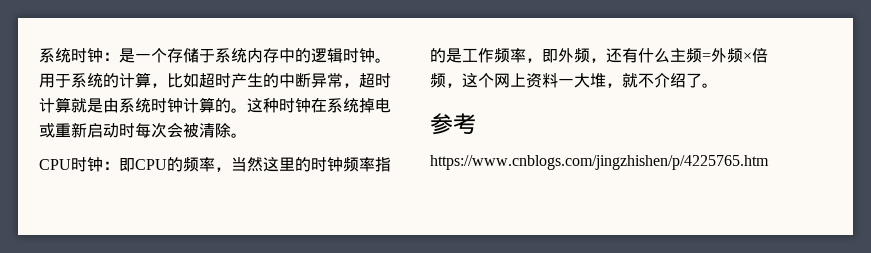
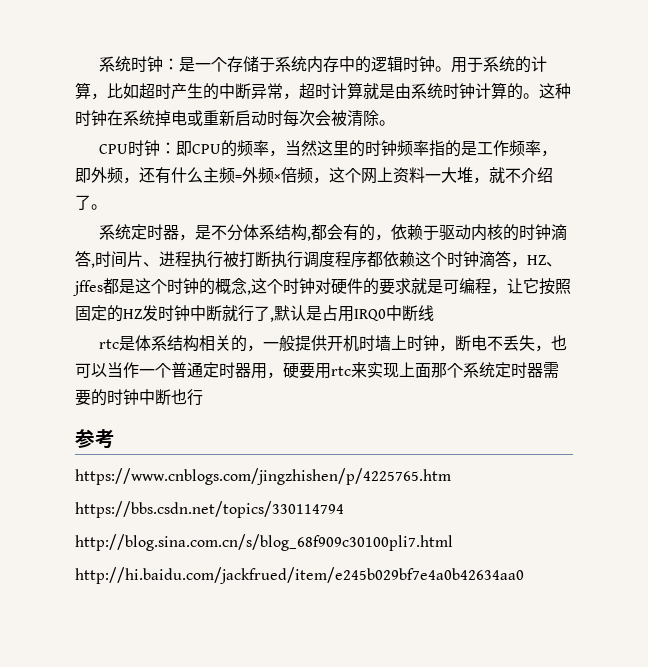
+ 系统定时器，是不分体系结构,都会有的，依赖于驱动内核的时钟滴答,时间片、进程执行被打断执行调度程序都依赖这个时钟滴答，HZ、jffes都是这个时钟的概念,这个时钟对硬件的要求就是可编程，让它按照固定的HZ发时钟中断就行了,默认是占用IRQ0中断线
+ rtc是体系结构相关的，一般提供开机时墙上时钟，断电不丢失，也可以当作一个普通定时器用，硬要用rtc来实现上面那个系统定时器需要的时钟中断也行
+ https://bbs.csdn.net/topics/330114794
+ http://blog.sina.com.cn/s/blog_68f909c30100pli7.html
+ http://hi.baidu.com/jackfrued/item/e245b029bf7e4a0b42634aa0

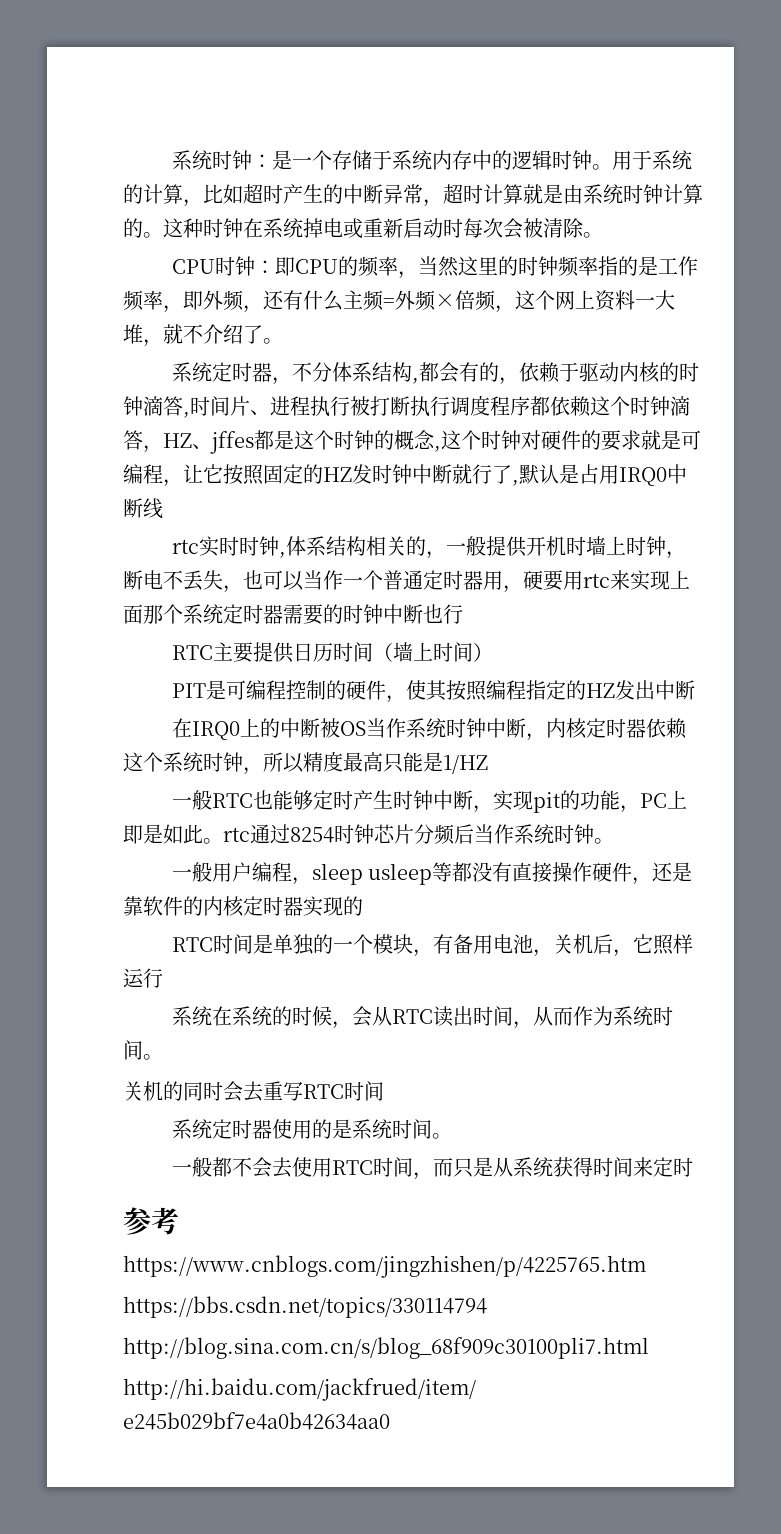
- 系统定时器，是不分体系结构,都会有的，依赖于驱动内核的时钟滴答,时间片、进程执行被打断执行调度程序都依赖这个时钟滴答，HZ、jffes都是这个时钟的概念,这个时钟对硬件的要求就是可编程，让它按照固定的HZ发时钟中断就行了,默认是占用IRQ0中断线
+ 系统定时器，不分体系结构,都会有的，依赖于驱动内核的时钟滴答,时间片、进程执行被打断执行调度程序都依赖这个时钟滴答，HZ、jffes都是这个时钟的概念,这个时钟对硬件的要求就是可编程，让它按照固定的HZ发时钟中断就行了,默认是占用IRQ0中断线
- rtc是体系结构相关的，一般提供开机时墙上时钟，断电不丢失，也可以当作一个普通定时器用，硬要用rtc来实现上面那个系统定时器需要的时钟中断也行
+ rtc实时时钟,体系结构相关的，一般提供开机时墙上时钟，断电不丢失，也可以当作一个普通定时器用，硬要用rtc来实现上面那个系统定时器需要的时钟中断也行
+ RTC主要提供日历时间（墙上时间）
+ PIT是可编程控制的硬件，使其按照编程指定的HZ发出中断
+ 在IRQ0上的中断被OS当作系统时钟中断，内核定时器依赖这个系统时钟，所以精度最高只能是1/HZ
+ 一般RTC也能够定时产生时钟中断，实现pit的功能，PC上即是如此。rtc通过8254时钟芯片分频后当作系统时钟。
+ 一般用户编程，sleep usleep等都没有直接操作硬件，还是靠软件的内核定时器实现的
+ RTC时间是单独的一个模块，有备用电池，关机后，它照样运行
+ 系统在系统的时候，会从RTC读出时间，从而作为系统时间。
+ 关机的同时会去重写RTC时间
+ 系统定时器使用的是系统时间。
+ 一般都不会去使用RTC时间，而只是从系统获得时间来定时

